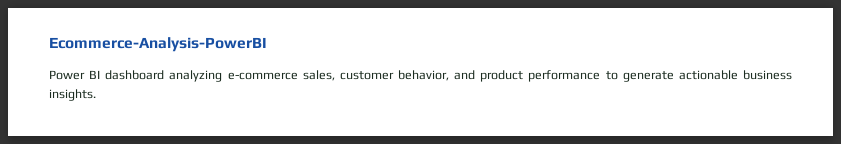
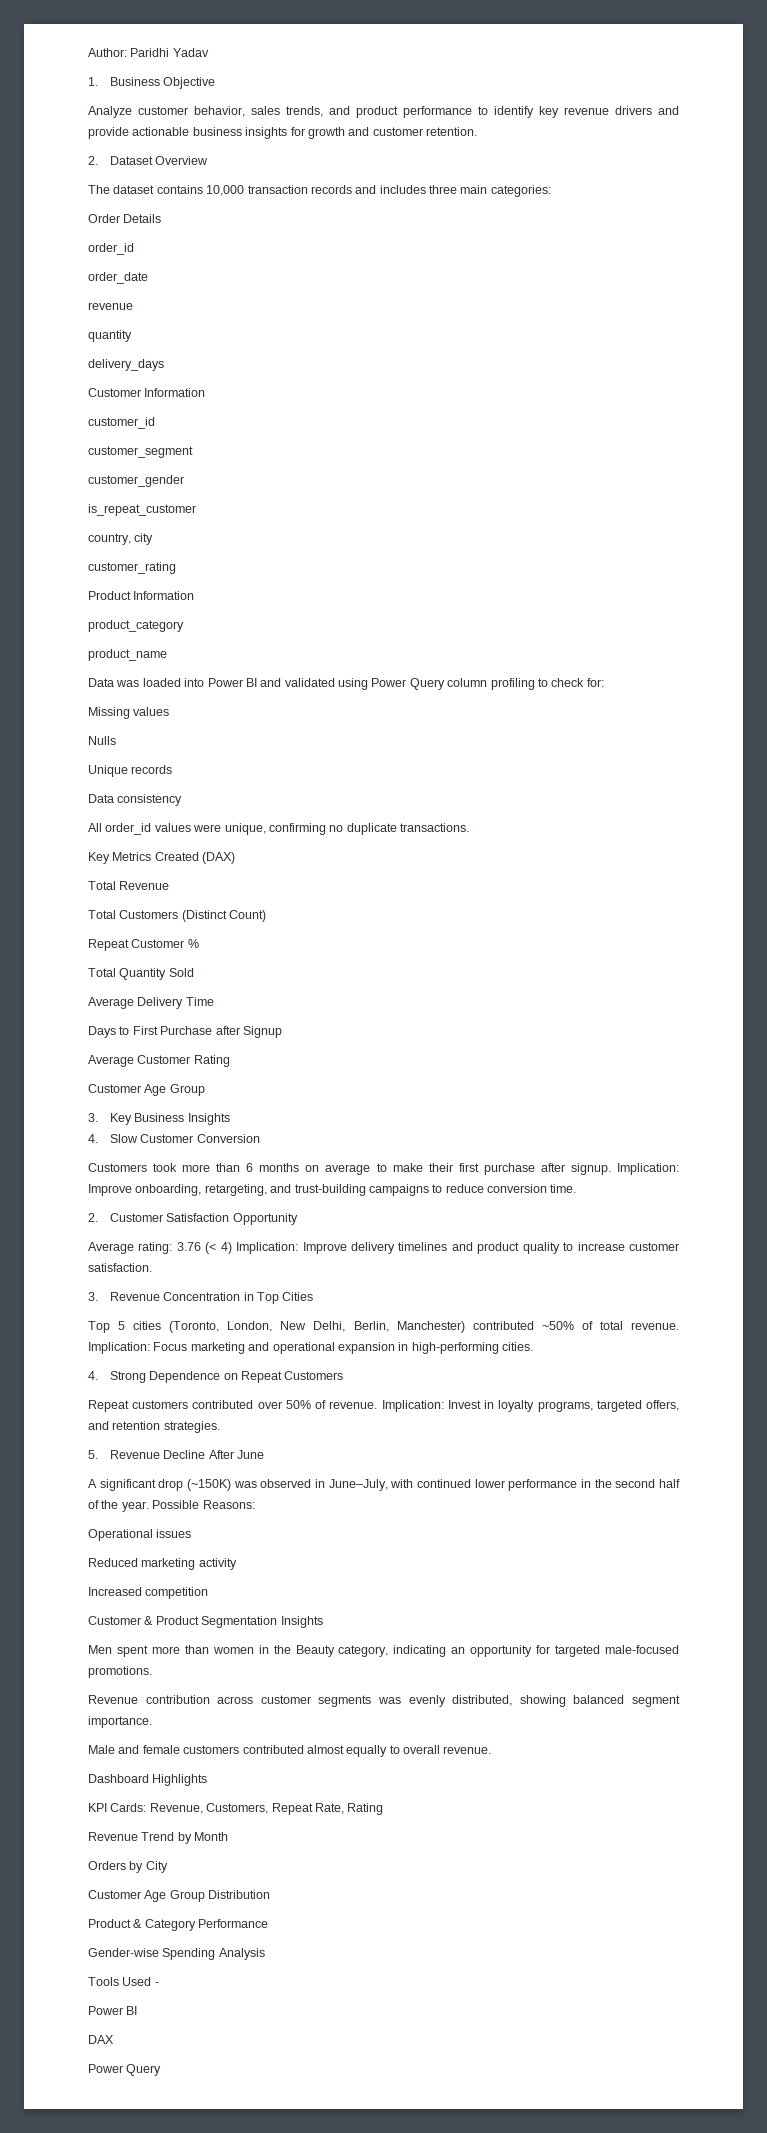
- Ecommerce-Analysis-PowerBI
- Power BI dashboard analyzing e-commerce sales, customer behavior, and product performance to generate actionable business insights.
+ Author: Paridhi Yadav
+ 1. Business Objective
+ Analyze customer behavior, sales trends, and product performance to identify key revenue drivers and provide actionable business insights for growth and customer retention.
+ 2. Dataset Overview
+ The dataset contains 10,000 transaction records and includes three main categories:
+ Order Details
+ order_id
+ order_date
+ revenue
+ quantity
+ delivery_days
+ Customer Information
+ customer_id
+ customer_segment
+ customer_gender
+ is_repeat_customer
+ country, city
+ customer_rating
+ Product Information
+ product_category
+ product_name
+ Data was loaded into Power BI and validated using Power Query column profiling to check for:
+ Missing values
+ Nulls
+ Unique records
+ Data consistency
+ All order_id values were unique, confirming no duplicate transactions.
+ Key Metrics Created (DAX)
+ Total Revenue
+ Total Customers (Distinct Count)
+ Repeat Customer %
+ Total Quantity Sold
+ Average Delivery Time
+ Days to First Purchase after Signup
+ Average Customer Rating
+ Customer Age Group
+ 3. Key Business Insights
+ 4. Slow Customer Conversion
+ Customers took more than 6 months on average to make their first purchase after signup. Implication: Improve onboarding, retargeting, and trust-building campaigns to reduce conversion time.
+ 2. Customer Satisfaction Opportunity
+ Average rating: 3.76 (< 4) Implication: Improve delivery timelines and product quality to increase customer satisfaction.
+ 3. Revenue Concentration in Top Cities
+ Top 5 cities (Toronto, London, New Delhi, Berlin, Manchester) contributed ~50% of total revenue. Implication: Focus marketing and operational expansion in high-performing cities.
+ 4. Strong Dependence on Repeat Customers
+ Repeat customers contributed over 50% of revenue. Implication: Invest in loyalty programs, targeted offers, and retention strategies.
+ 5. Revenue Decline After June
+ A significant drop (~150K) was observed in June–July, with continued lower performance in the second half of the year. Possible Reasons:
+ Operational issues
+ Reduced marketing activity
+ Increased competition
+ Customer & Product Segmentation Insights
+ Men spent more than women in the Beauty category, indicating an opportunity for targeted male-focused promotions.
+ Revenue contribution across customer segments was evenly distributed, showing balanced segment importance.
+ Male and female customers contributed almost equally to overall revenue.
+ Dashboard Highlights
+ KPI Cards: Revenue, Customers, Repeat Rate, Rating
+ Revenue Trend by Month
+ Orders by City
+ Customer Age Group Distribution
+ Product & Category Performance
+ Gender-wise Spending Analysis
+ Tools Used -
+ Power BI
+ DAX
+ Power Query

